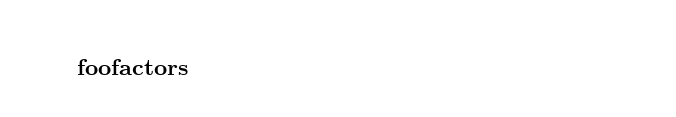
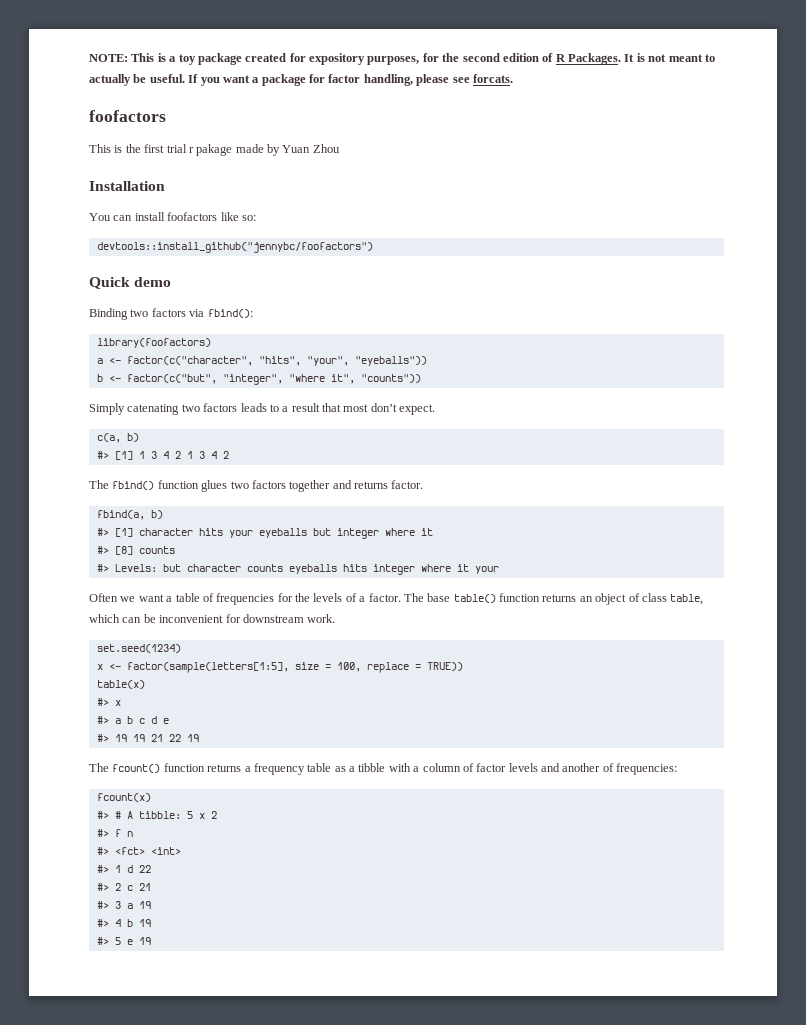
+ NOTE: This is a toy package created for expository purposes, for the second edition of R Packages. It is not meant to actually be useful. If you want a package for factor handling, please see forcats.
  foofactors
+ This is the first trial r pakage made by Yuan Zhou
+ Installation
+ You can install foofactors like so:
+ devtools::install_github("jennybc/foofactors")
+ Quick demo
+ Binding two factors via fbind():
+ library(foofactors)
+ a <- factor(c("character", "hits", "your", "eyeballs"))
+ b <- factor(c("but", "integer", "where it", "counts"))
+ Simply catenating two factors leads to a result that most don’t expect.
+ c(a, b)
+ #> [1] 1 3 4 2 1 3 4 2
+ The fbind() function glues two factors together and returns factor.
+ fbind(a, b)
+ #> [1] character hits your eyeballs but integer where it
+ #> [8] counts
+ #> Levels: but character counts eyeballs hits integer where it your
+ Often we want a table of frequencies for the levels of a factor. The base table() function returns an object of class table, which can be inconvenient for downstream work.
+ set.seed(1234)
+ x <- factor(sample(letters[1:5], size = 100, replace = TRUE))
+ table(x)
+ #> x
+ #> a b c d e
+ #> 19 19 21 22 19
+ The fcount() function returns a frequency table as a tibble with a column of factor levels and another of frequencies:
+ fcount(x)
+ #> # A tibble: 5 x 2
+ #> f n
+ #> <fct> <int>
+ #> 1 d 22
+ #> 2 c 21
+ #> 3 a 19
+ #> 4 b 19
+ #> 5 e 19

